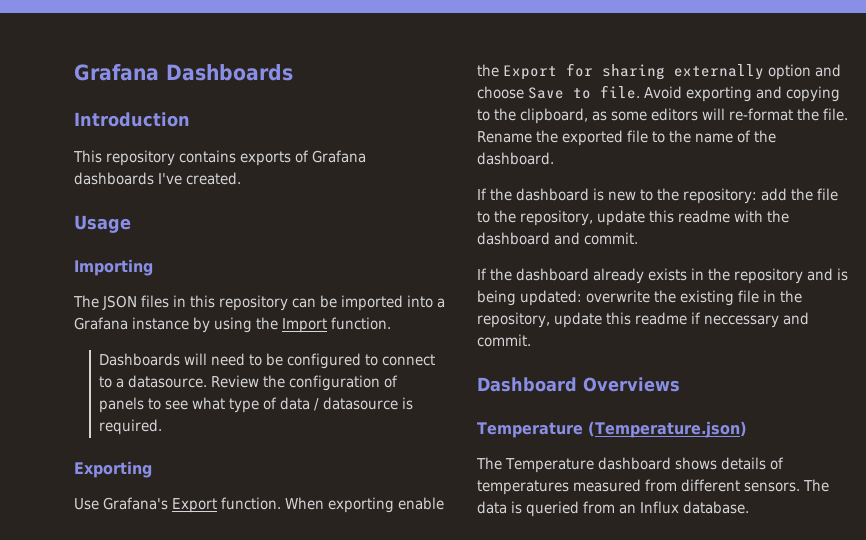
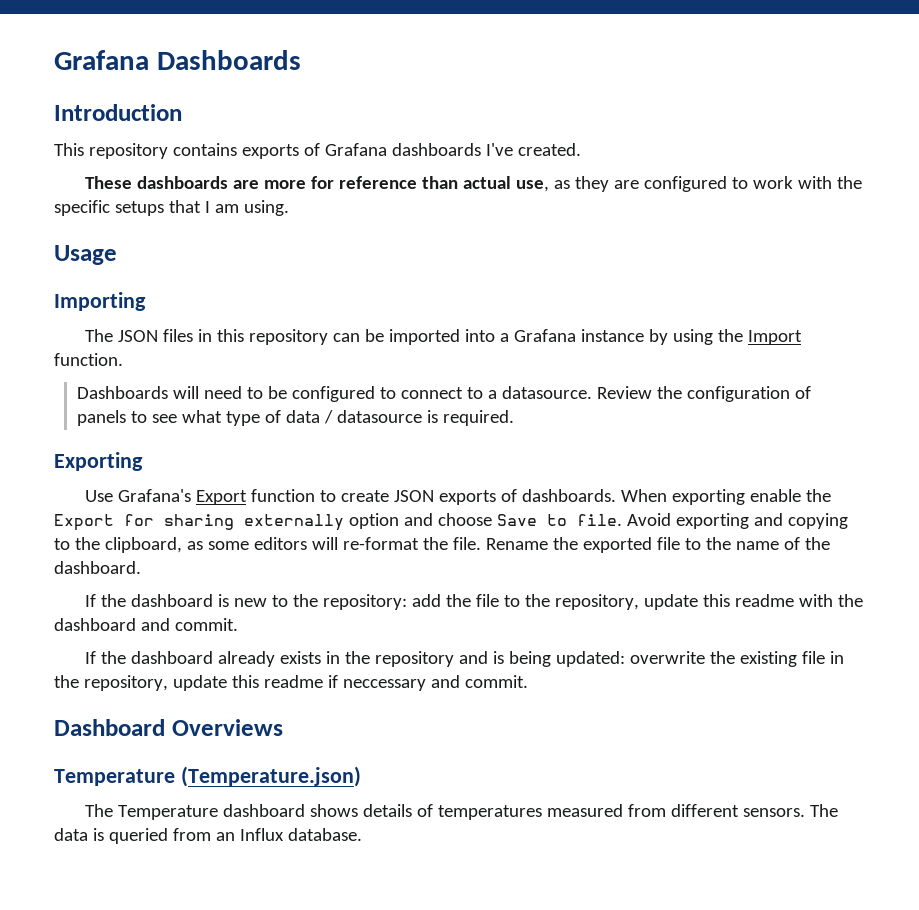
+ These dashboards are more for reference than actual use, as they are configured to work with the specific setups that I am using.
- Use Grafana's Export function.
+ Use Grafana's Export function to create JSON exports of dashboards.

